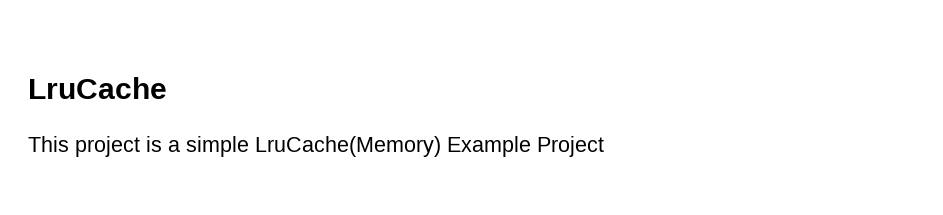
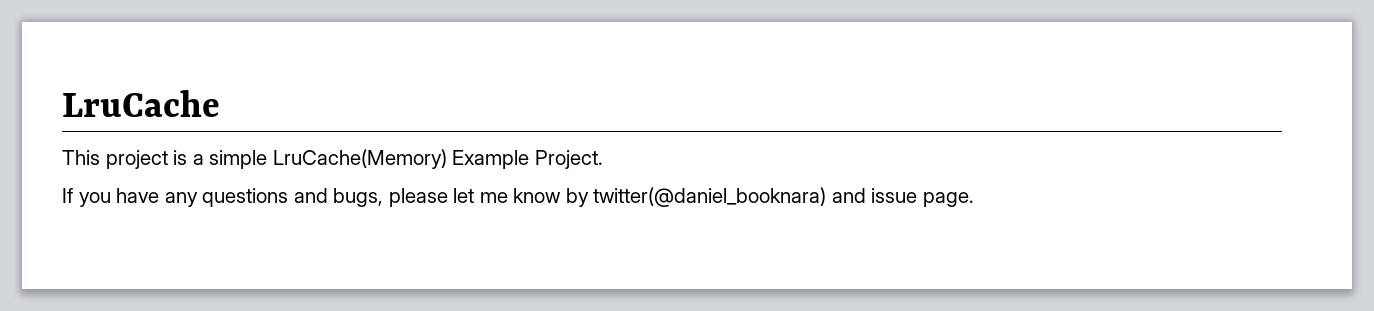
- This project is a simple LruCache(Memory) Example Project
+ This project is a simple LruCache(Memory) Example Project.
+ If you have any questions and bugs, please let me know by twitter(@daniel_booknara) and issue page.

